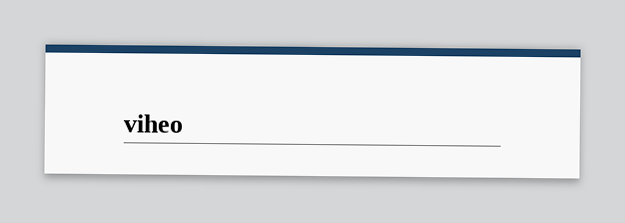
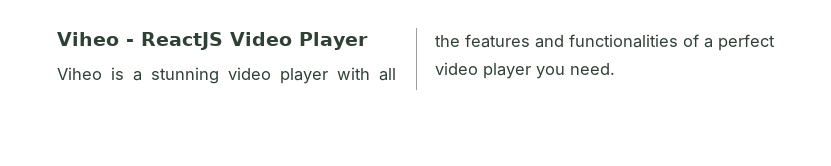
- viheo
+ Viheo - ReactJS Video Player
+ Viheo is a stunning video player with all the features and functionalities of a perfect video player you need.

